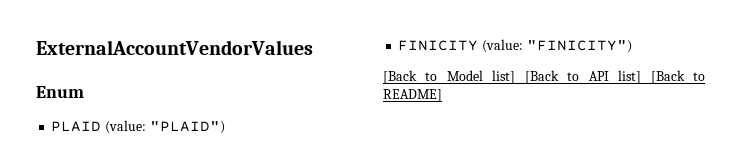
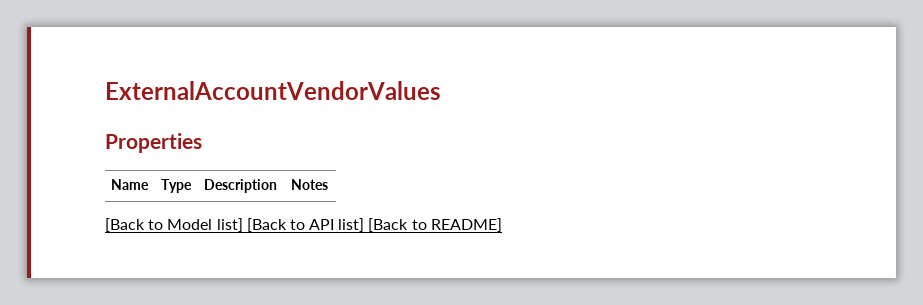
- Enum
- PLAID (value: "PLAID")
- FINICITY (value: "FINICITY")
+ Properties
+ Name | Type | Description | Notes

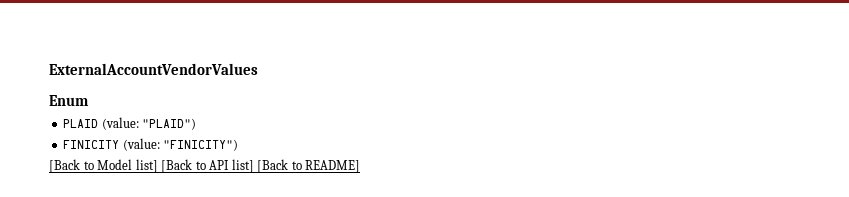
- Properties
- Name | Type | Description | Notes
+ Enum
+ PLAID (value: "PLAID")
+ FINICITY (value: "FINICITY")

